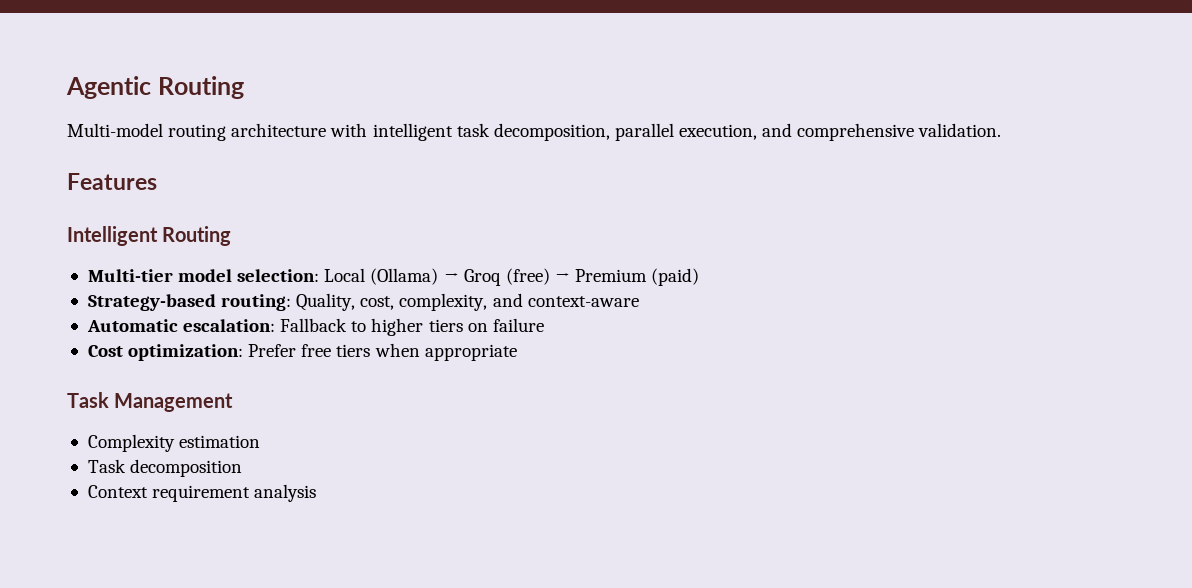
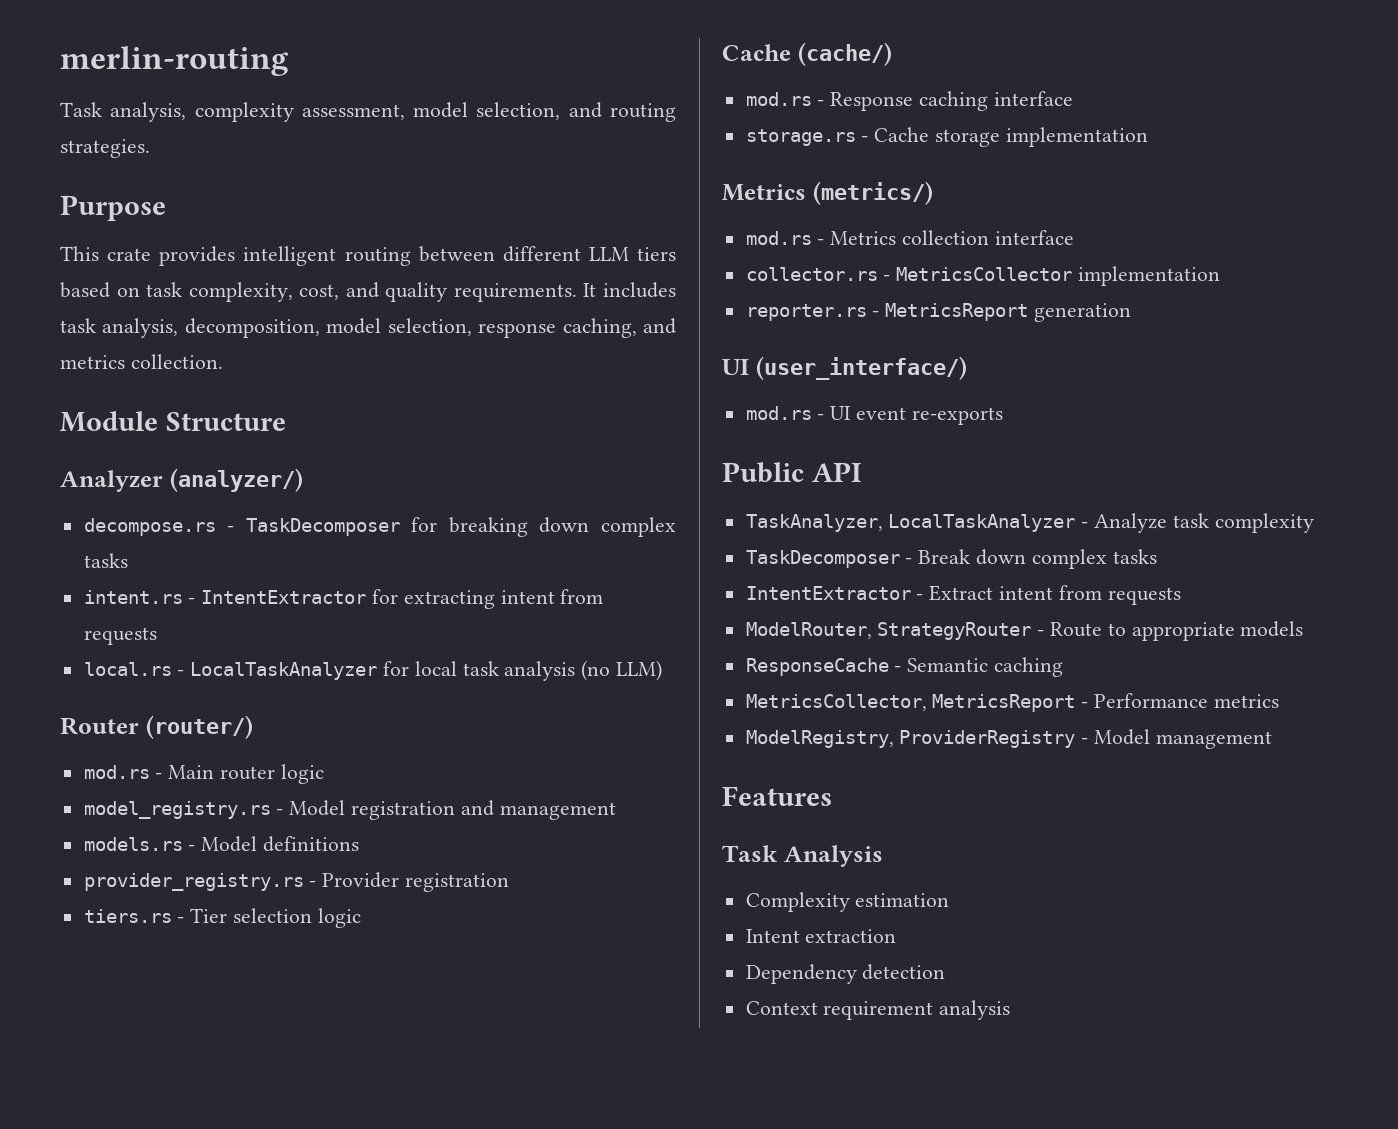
- Agentic Routing
- Multi-model routing architecture with intelligent task decomposition, parallel execution, and comprehensive validation.
+ merlin-routing
+ Task analysis, complexity assessment, model selection, and routing strategies.
+ Purpose
+ This crate provides intelligent routing between different LLM tiers based on task complexity, cost, and quality requirements. It includes task analysis, decomposition, model selection, response caching, and metrics collection.
+ Module Structure
+ Analyzer (analyzer/)
+ decompose.rs - TaskDecomposer for breaking down complex tasks
+ intent.rs - IntentExtractor for extracting intent from requests
+ local.rs - LocalTaskAnalyzer for local task analysis (no LLM)
+ Router (router/)
+ mod.rs - Main router logic
+ model_registry.rs - Model registration and management
+ models.rs - Model definitions
+ provider_registry.rs - Provider registration
+ tiers.rs - Tier selection logic
+ Cache (cache/)
+ mod.rs - Response caching interface
+ storage.rs - Cache storage implementation
+ Metrics (metrics/)
+ mod.rs - Metrics collection interface
+ collector.rs - MetricsCollector implementation
+ reporter.rs - MetricsReport generation
+ UI (user_interface/)
+ mod.rs - UI event re-exports
+ Public API
+ TaskAnalyzer, LocalTaskAnalyzer - Analyze task complexity
+ TaskDecomposer - Break down complex tasks
+ IntentExtractor - Extract intent from requests
+ ModelRouter, StrategyRouter - Route to appropriate models
+ ResponseCache - Semantic caching
+ MetricsCollector, MetricsReport - Performance metrics
+ ModelRegistry, ProviderRegistry - Model management
  Features
- Intelligent Routing
- Multi-tier model selection: Local (Ollama) → Groq (free) → Premium (paid)
- Strategy-based routing: Quality, cost, complexity, and context-aware
- Automatic escalation: Fallback to higher tiers on failure
- Cost optimization: Prefer free tiers when appropriate
- Task Management
+ Task Analysis
- Task decomposition
+ Intent extraction
+ Dependency detection

